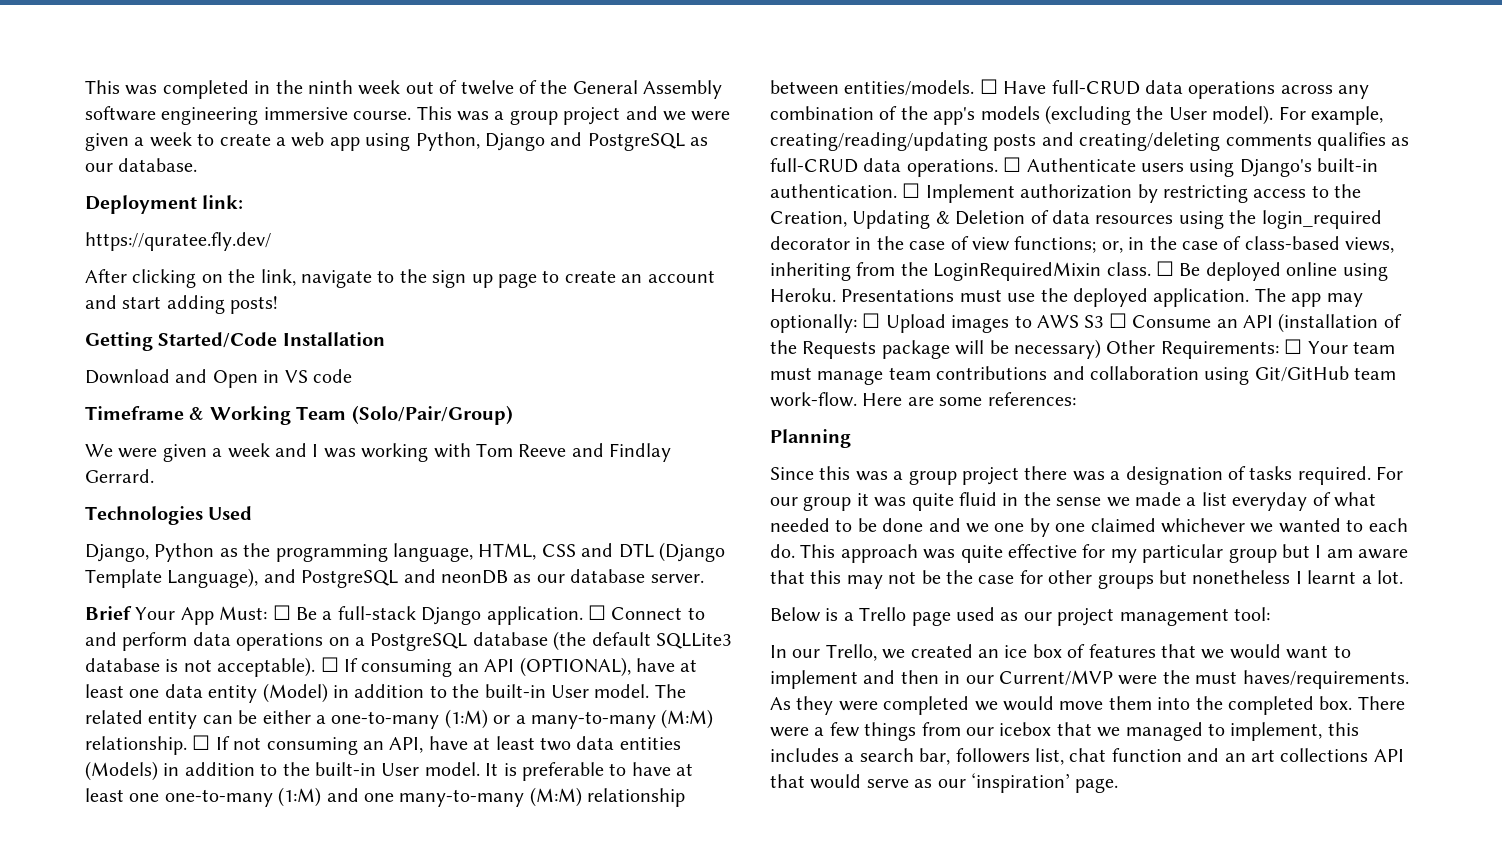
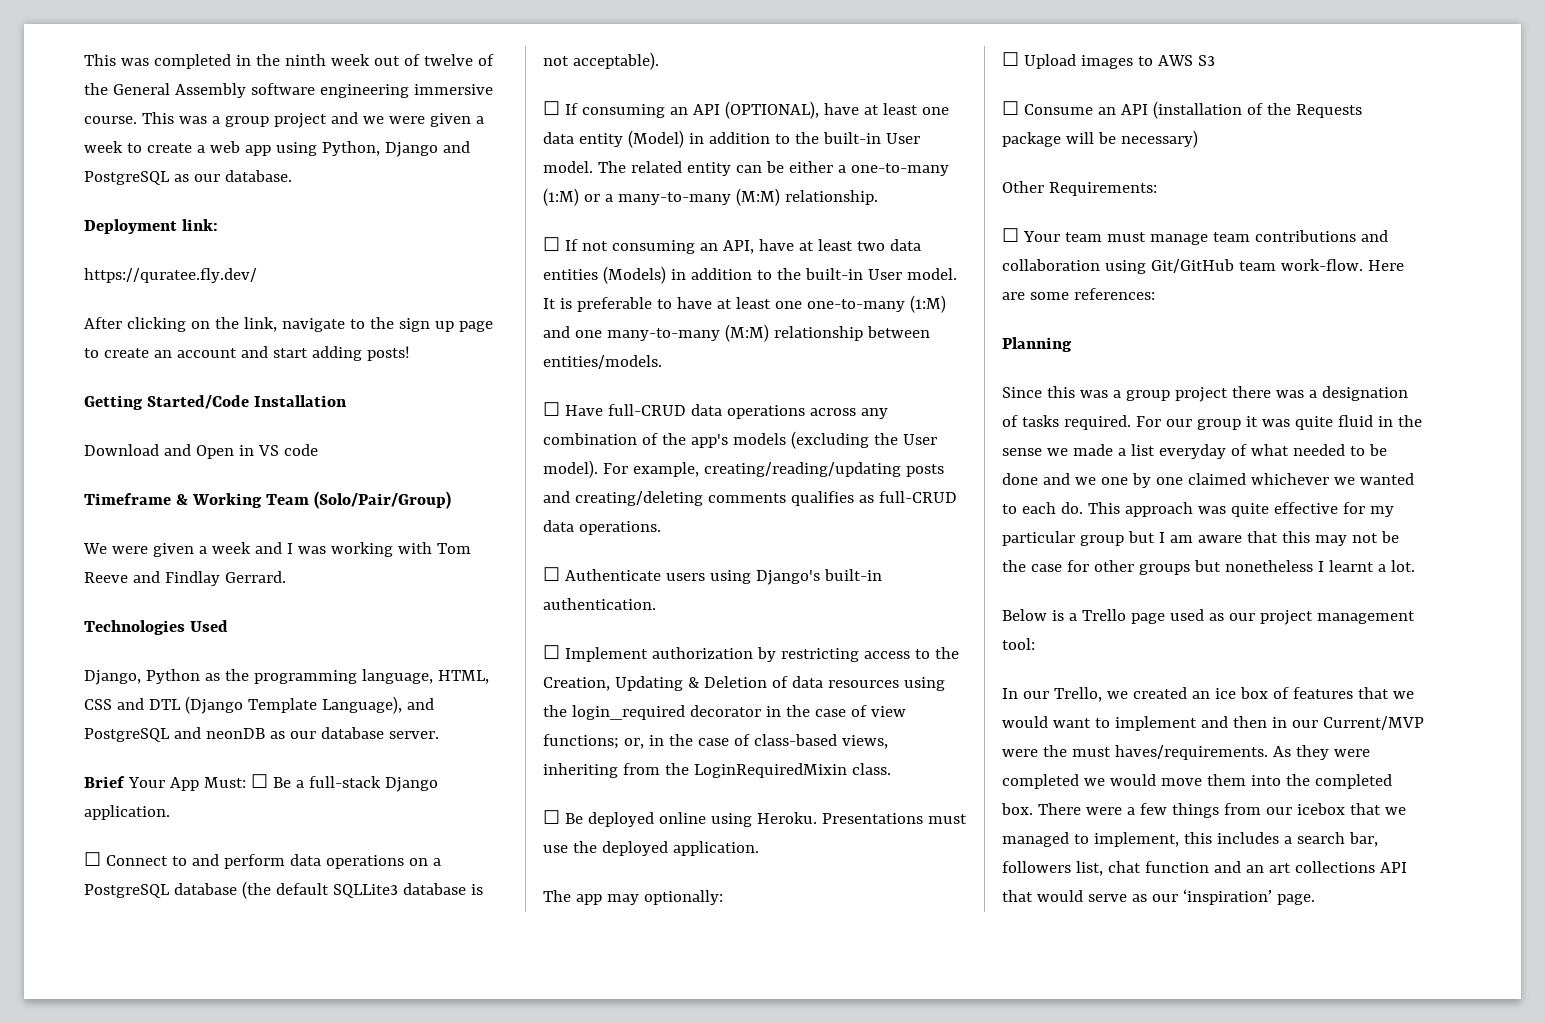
- Brief Your App Must: ☐ Be a full-stack Django application. ☐ Connect to and perform data operations on a PostgreSQL database (the default SQLLite3 database is not acceptable). ☐ If consuming an API (OPTIONAL), have at least one data entity (Model) in addition to the built-in User model.
+ Brief Your App Must: ☐ Be a full-stack Django application.
+ ☐ Connect to and perform data operations on a PostgreSQL database (the default SQLLite3 database is not acceptable).
+ ☐ If consuming an API (OPTIONAL), have at least one data entity (Model) in addition to the built-in User model.
- The related entity can be either a one-to-many (1:M) or a many-to-many (M:M) relationship. ☐ If not consuming an API, have at least two data entities (Models) in addition to the built-in User model.
+ The related entity can be either a one-to-many (1:M) or a many-to-many (M:M) relationship.
+ ☐ If not consuming an API, have at least two data entities (Models) in addition to the built-in User model.
- It is preferable to have at least one one-to-many (1:M) and one many-to-many (M:M) relationship between entities/models. ☐ Have full-CRUD data operations across any combination of the app's models (excluding the User model).
+ It is preferable to have at least one one-to-many (1:M) and one many-to-many (M:M) relationship between entities/models.
+ ☐ Have full-CRUD data operations across any combination of the app's models (excluding the User model).
- For example, creating/reading/updating posts and creating/deleting comments qualifies as full-CRUD data operations. ☐ Authenticate users using Django's built-in authentication. ☐ Implement authorization by restricting access to the Creation, Updating & Deletion of data resources using the login_required decorator in the case of view functions;
+ For example, creating/reading/updating posts and creating/deleting comments qualifies as full-CRUD data operations.
+ ☐ Authenticate users using Django's built-in authentication.
+ ☐ Implement authorization by restricting access to the Creation, Updating & Deletion of data resources using the login_required decorator in the case of view functions;
- or, in the case of class-based views, inheriting from the LoginRequiredMixin class. ☐ Be deployed online using Heroku.
+ or, in the case of class-based views, inheriting from the LoginRequiredMixin class.
+ ☐ Be deployed online using Heroku.
- Presentations must use the deployed application. The app may optionally: ☐ Upload images to AWS S3 ☐ Consume an API (installation of the Requests package will be necessary) Other Requirements: ☐ Your team must manage team contributions and collaboration using Git/GitHub team work-flow.
+ Presentations must use the deployed application.
+ The app may optionally:
+ ☐ Upload images to AWS S3
+ ☐ Consume an API (installation of the Requests package will be necessary)
+ Other Requirements:
+ ☐ Your team must manage team contributions and collaboration using Git/GitHub team work-flow.

